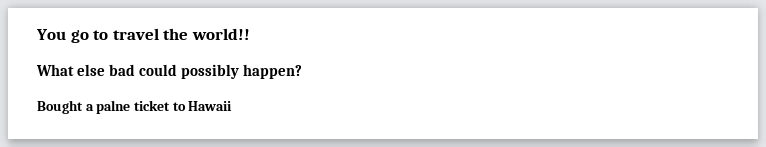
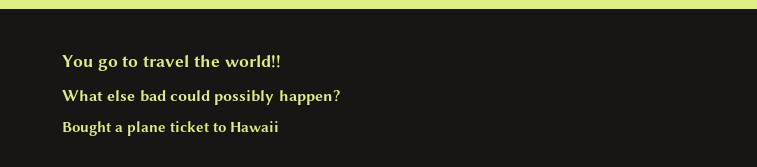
- Bought a palne ticket to Hawaii
+ Bought a plane ticket to Hawaii

